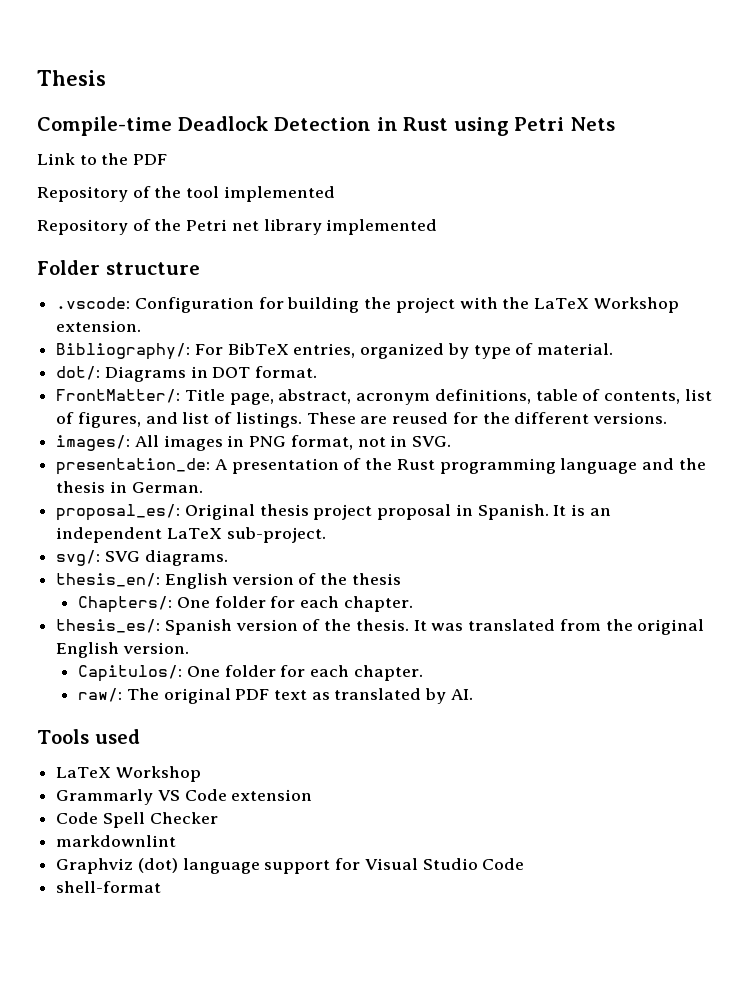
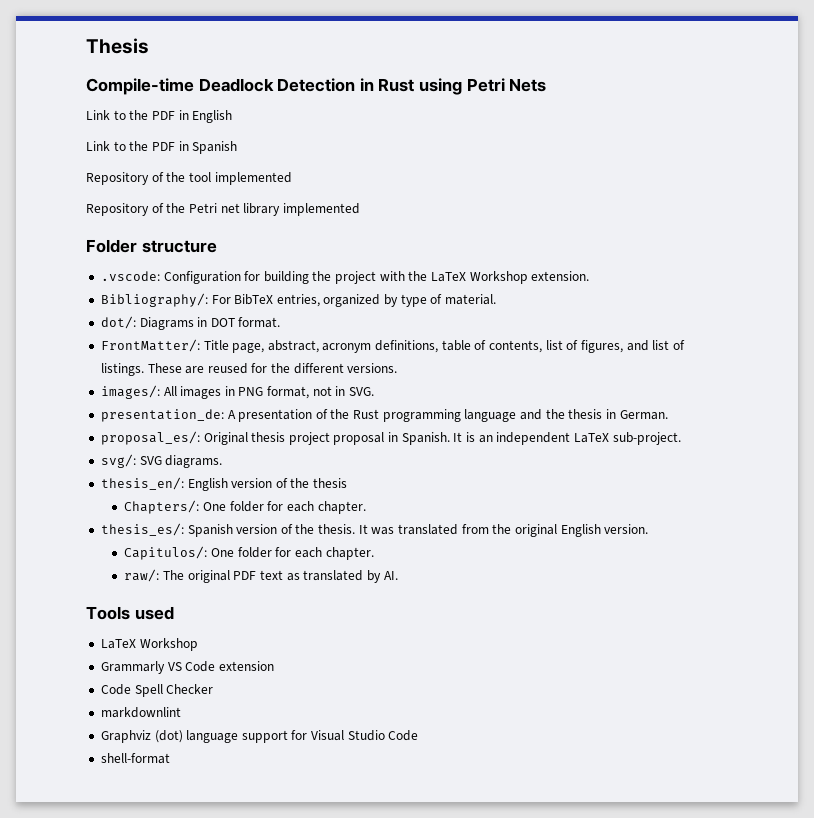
- Link to the PDF
+ Link to the PDF in English
+ Link to the PDF in Spanish

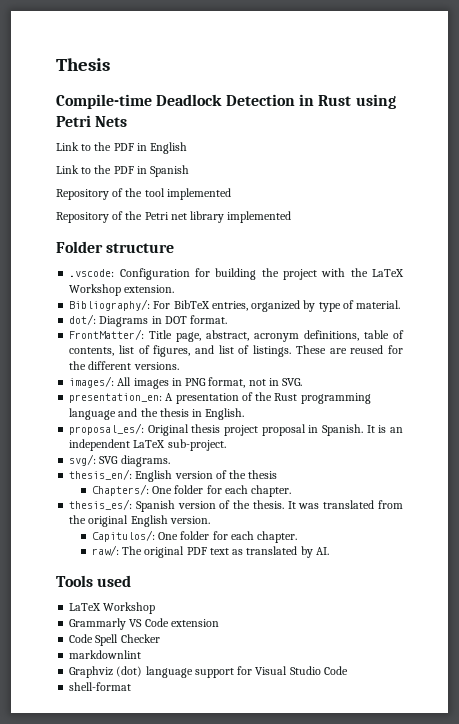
- presentation_de: A presentation of the Rust programming language and the thesis in German.
+ presentation_en: A presentation of the Rust programming language and the thesis in English.

